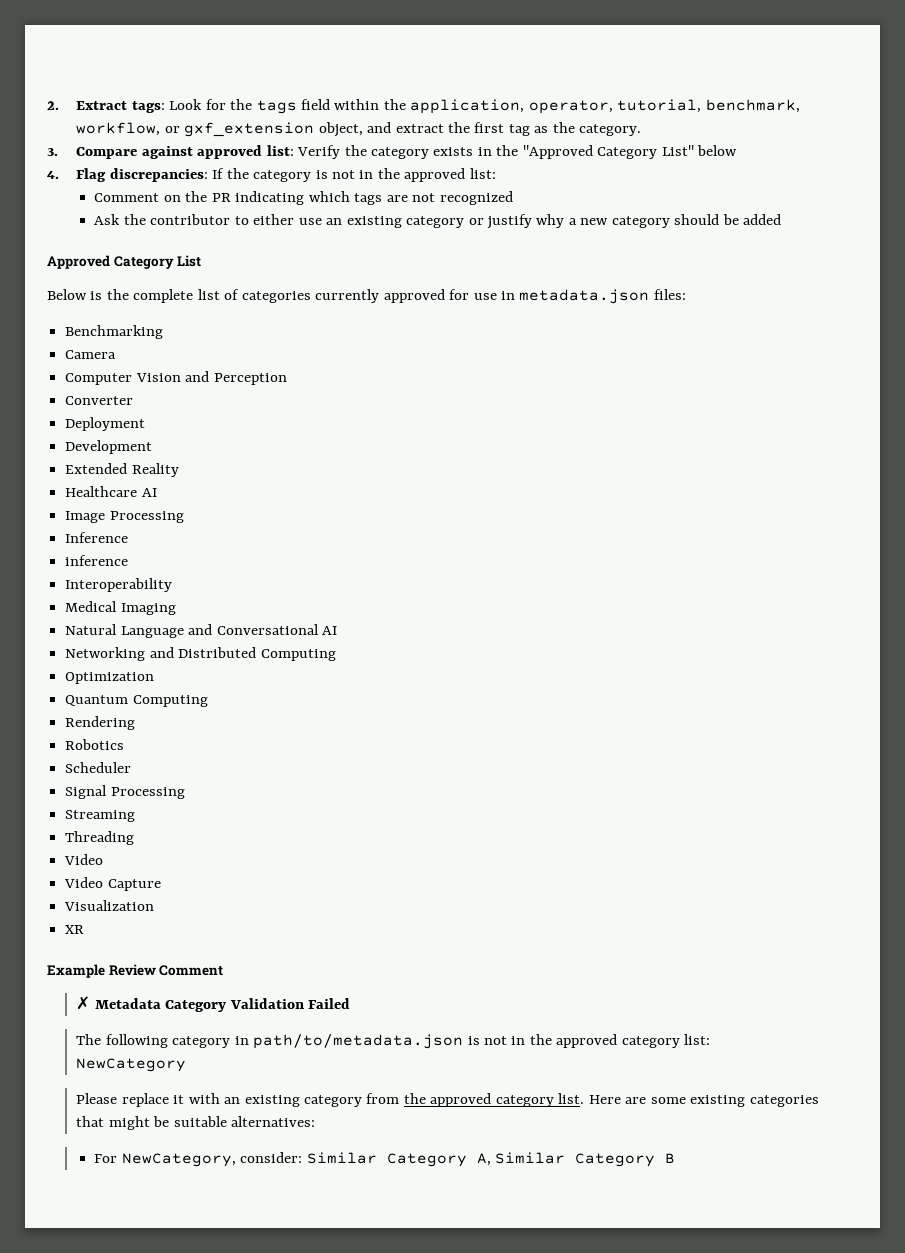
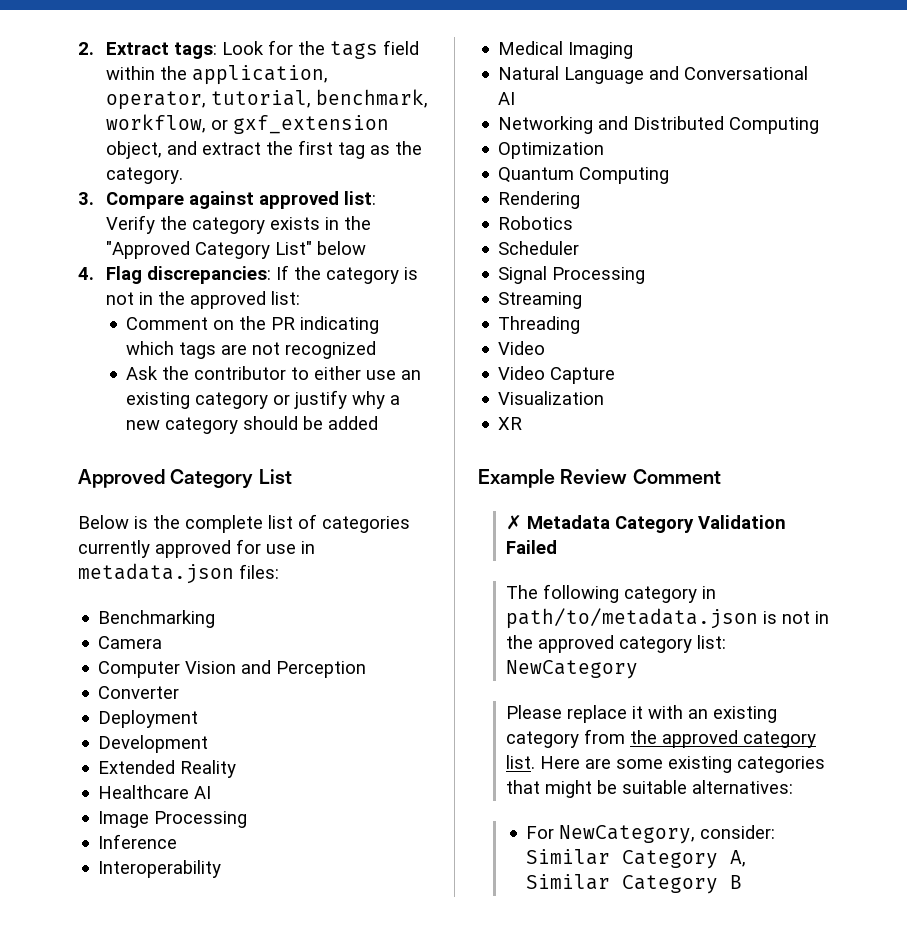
- inference

